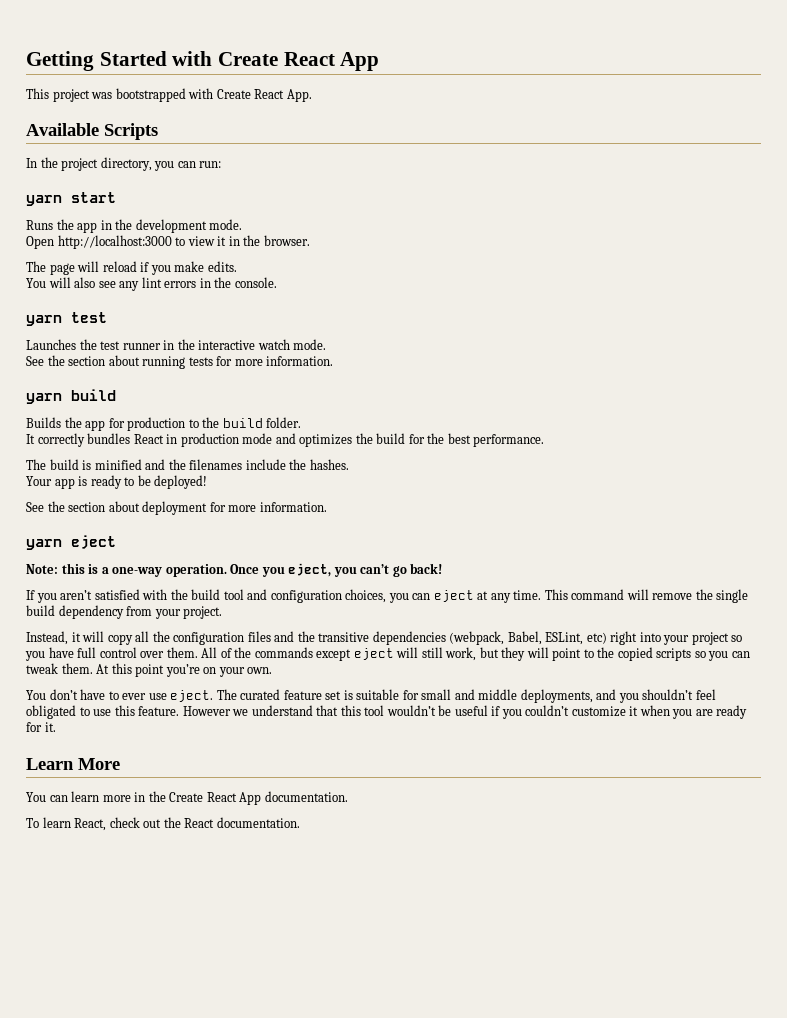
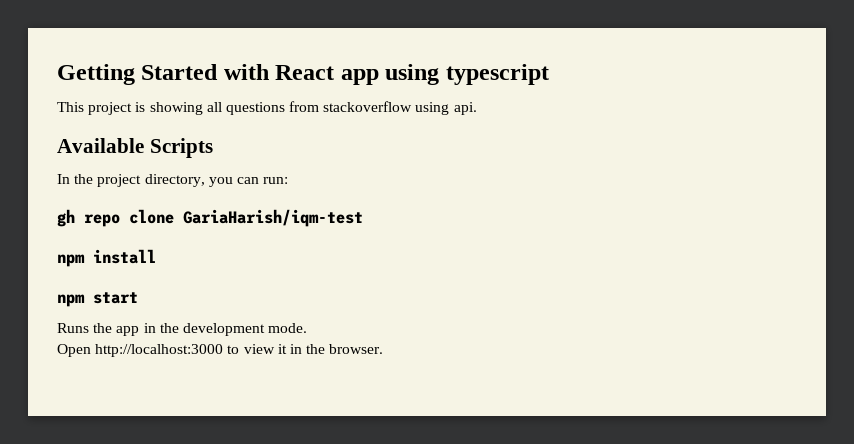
- Getting Started with Create React App
- This project was bootstrapped with Create React App.
+ Getting Started with React app using typescript
+ This project is showing all questions from stackoverflow using api.
- yarn start
+ gh repo clone GariaHarish/iqm-test
+ npm install
+ npm start
- The page will reload if you make edits.
- You will also see any lint errors in the console.
- yarn test
- Launches the test runner in the interactive watch mode.
- See the section about running tests for more information.
- yarn build
- Builds the app for production to the build folder.
- It correctly bundles React in production mode and optimizes the build for the best performance.
- The build is minified and the filenames include the hashes.
- Your app is ready to be deployed!
- See the section about deployment for more information.
- yarn eject
- Note: this is a one-way operation. Once you eject, you can’t go back!
- If you aren’t satisfied with the build tool and configuration choices, you can eject at any time. This command will remove the single build dependency from your project.
- Instead, it will copy all the configuration files and the transitive dependencies (webpack, Babel, ESLint, etc) right into your project so you have full control over them. All of the commands except eject will still work, but they will point to the copied scripts so you can tweak them. At this point you’re on your own.
- You don’t have to ever use eject. The curated feature set is suitable for small and middle deployments, and you shouldn’t feel obligated to use this feature. However we understand that this tool wouldn’t be useful if you couldn’t customize it when you are ready for it.
- Learn More
- You can learn more in the Create React App documentation.
- To learn React, check out the React documentation.

